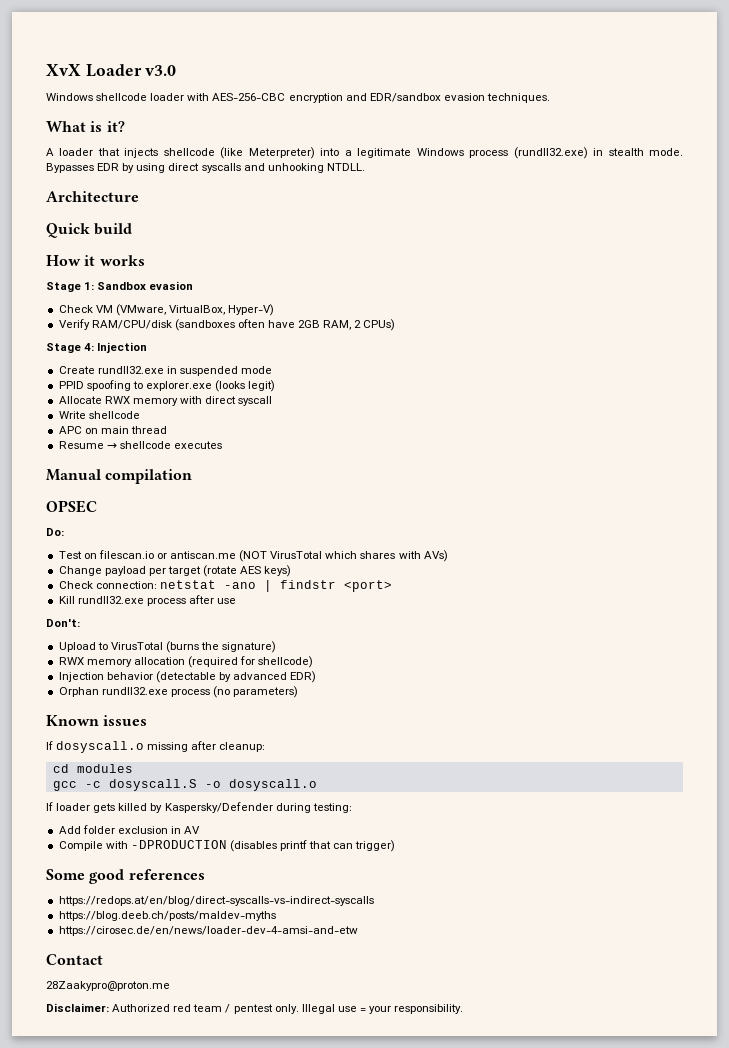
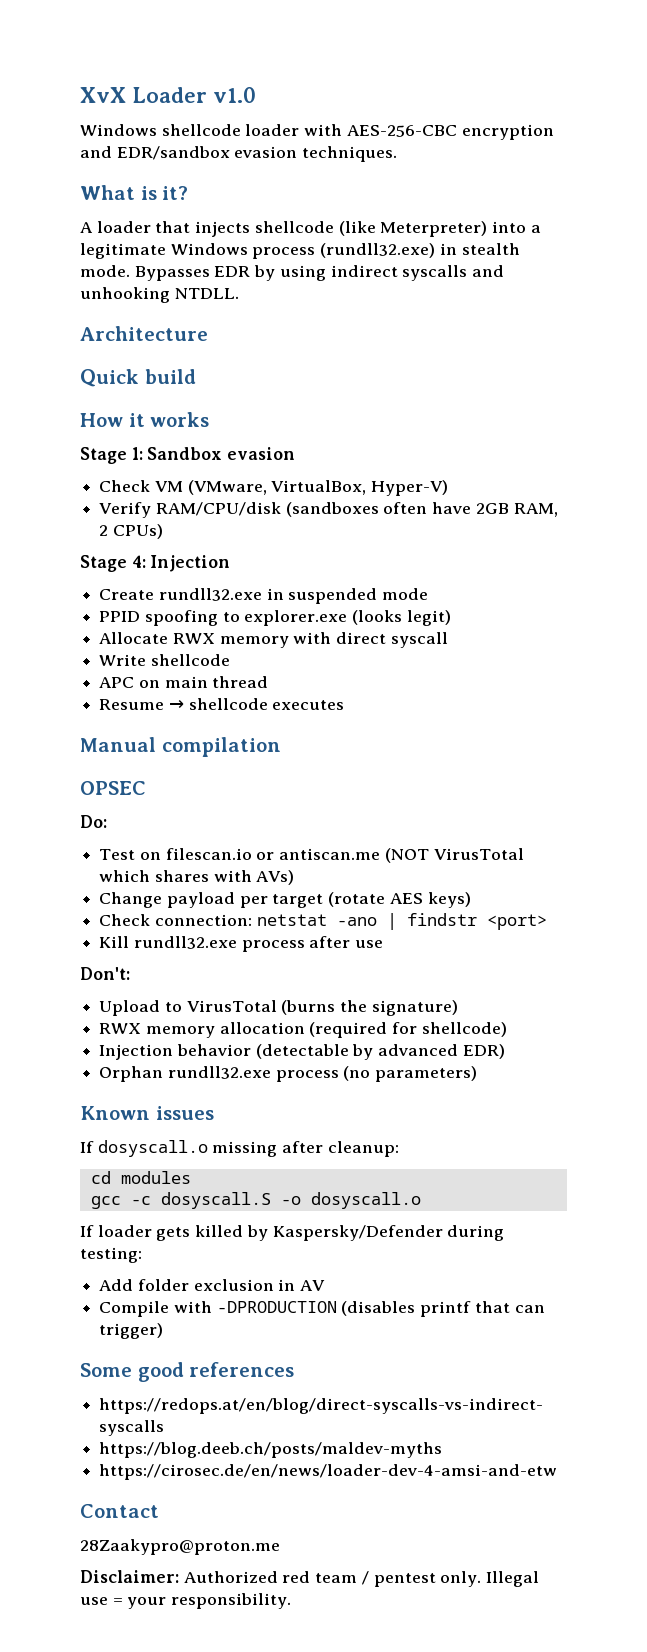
- XvX Loader v3.0
+ XvX Loader v1.0
- Bypasses EDR by using direct syscalls and unhooking NTDLL.
+ Bypasses EDR by using indirect syscalls and unhooking NTDLL.

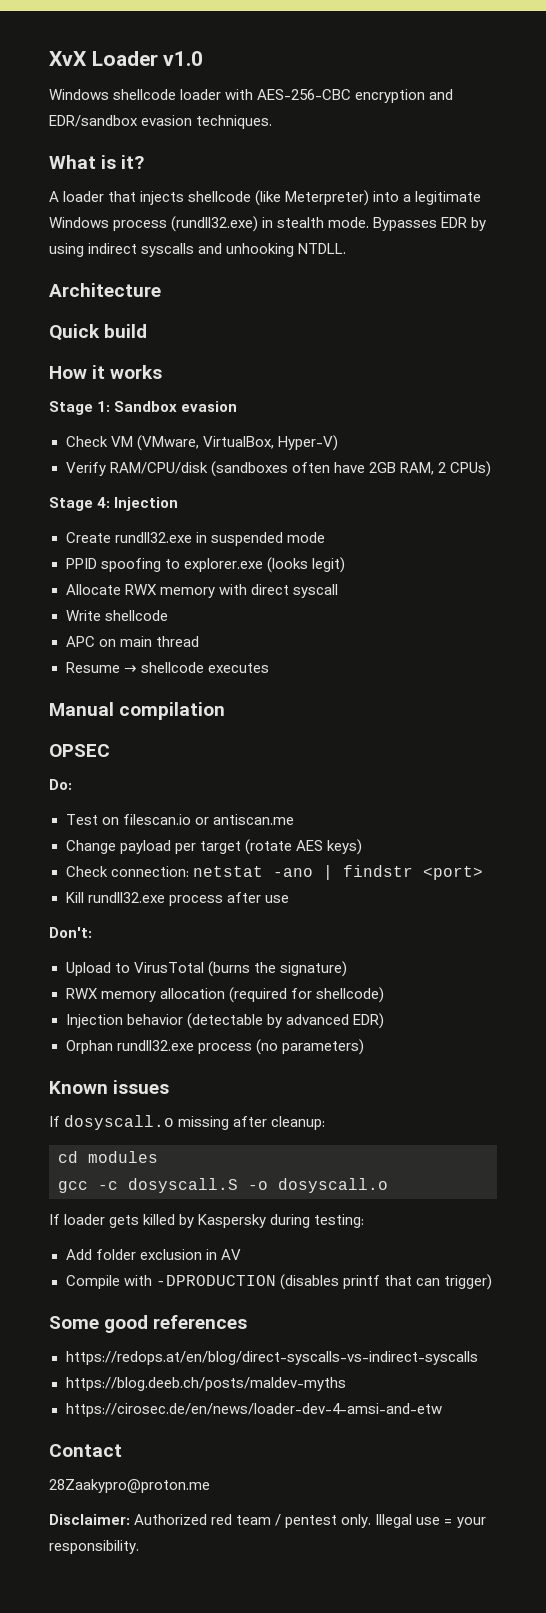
- Test on filescan.io or antiscan.me (NOT VirusTotal which shares with AVs)
+ Test on filescan.io or antiscan.me
- If loader gets killed by Kaspersky/Defender during testing:
+ If loader gets killed by Kaspersky during testing:

